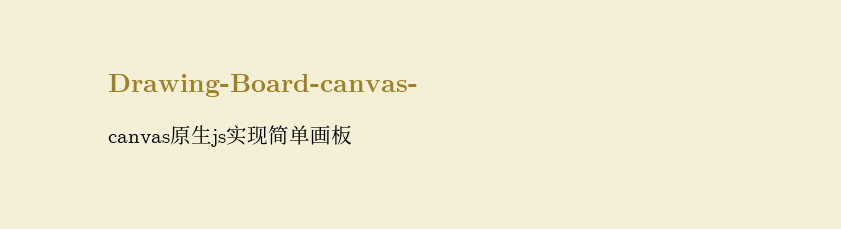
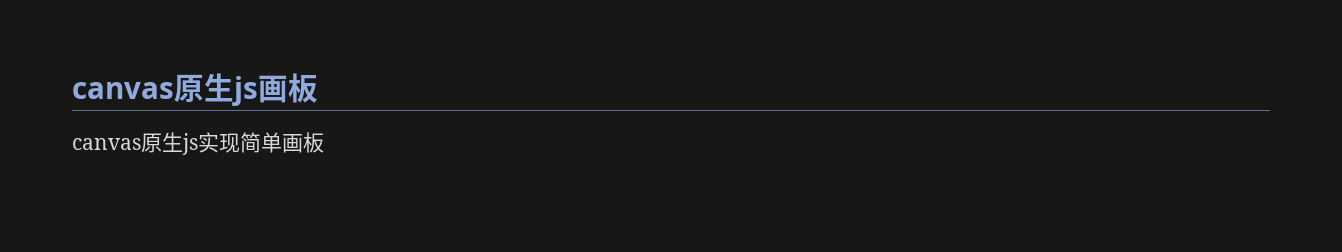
- Drawing-Board-canvas-
+ canvas原生js画板

